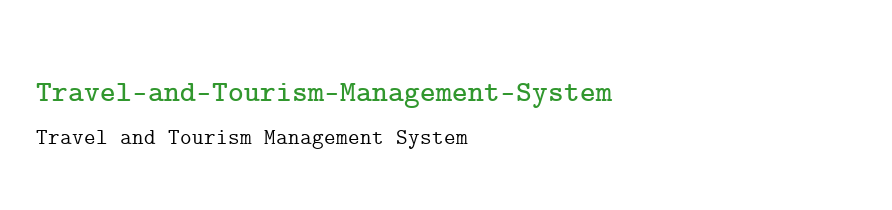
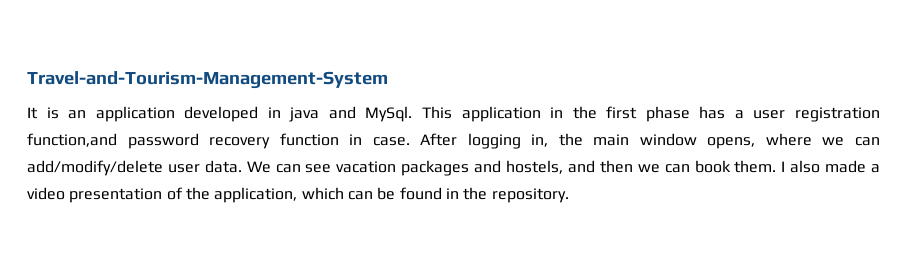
- Travel and Tourism Management System
+ It is an application developed in java and MySql. This application in the first phase has a user registration function,and password recovery function in case. After logging in, the main window opens, where we can add/modify/delete user data. We can see vacation packages and hostels, and then we can book them. I also made a video presentation of the application, which can be found in the repository.

